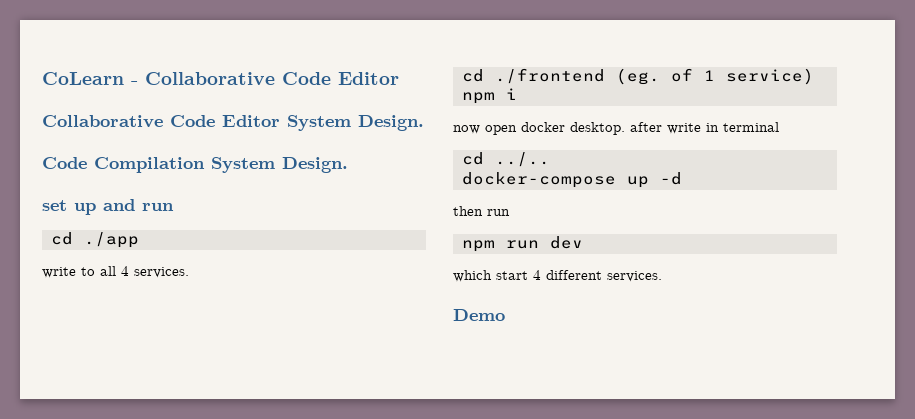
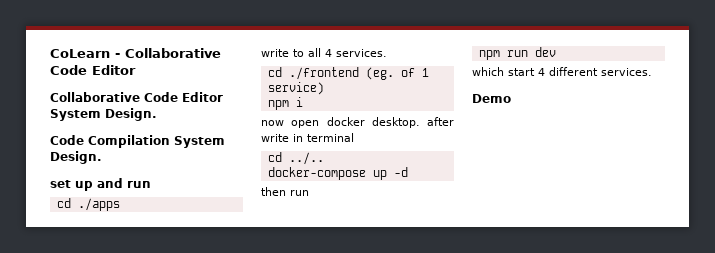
- cd ./app
+ cd ./apps

